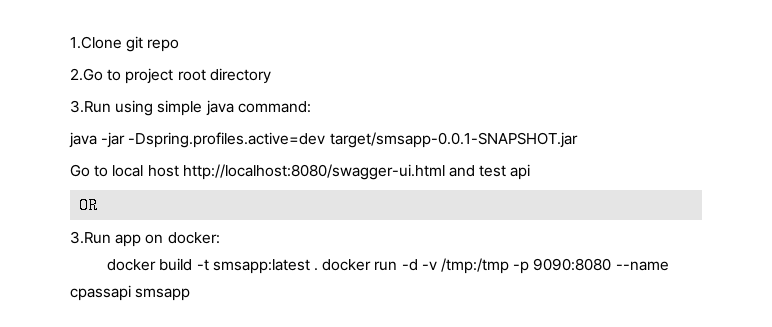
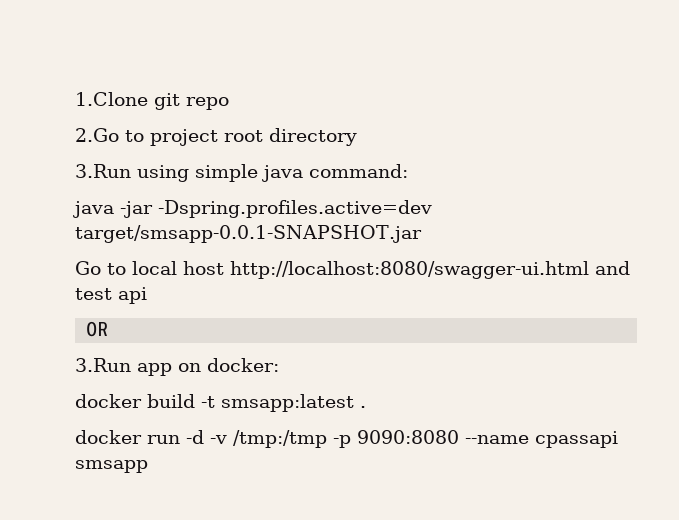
- docker build -t smsapp:latest . docker run -d -v /tmp:/tmp -p 9090:8080 --name cpassapi smsapp
+ docker build -t smsapp:latest .
+ docker run -d -v /tmp:/tmp -p 9090:8080 --name cpassapi smsapp

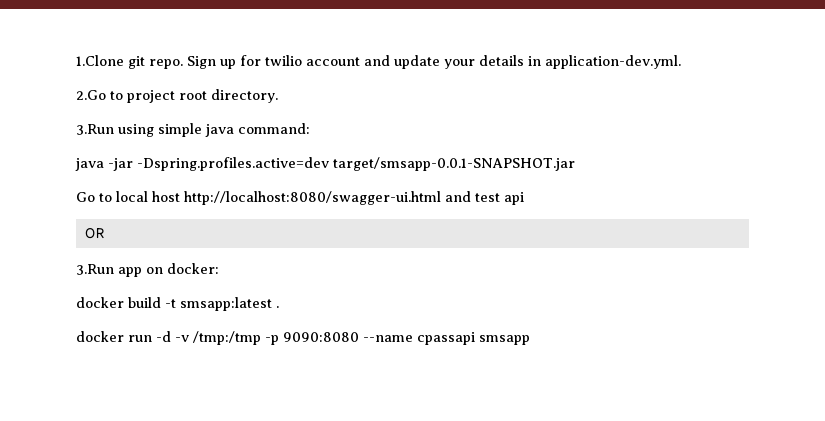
- 1.Clone git repo
+ 1.Clone git repo. Sign up for twilio account and update your details in application-dev.yml.
- 2.Go to project root directory
+ 2.Go to project root directory.

